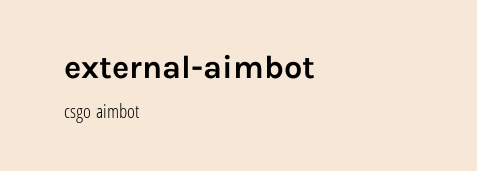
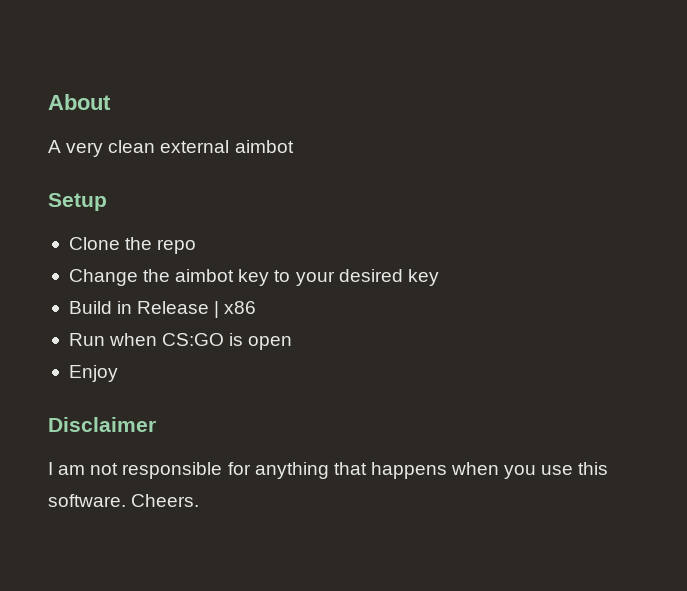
- external-aimbot
- csgo aimbot
+ About
+ A very clean external aimbot
+ Setup
+ Clone the repo
+ Change the aimbot key to your desired key
+ Build in Release | x86
+ Run when CS:GO is open
+ Enjoy
+ Disclaimer
+ I am not responsible for anything that happens when you use this software. Cheers.

